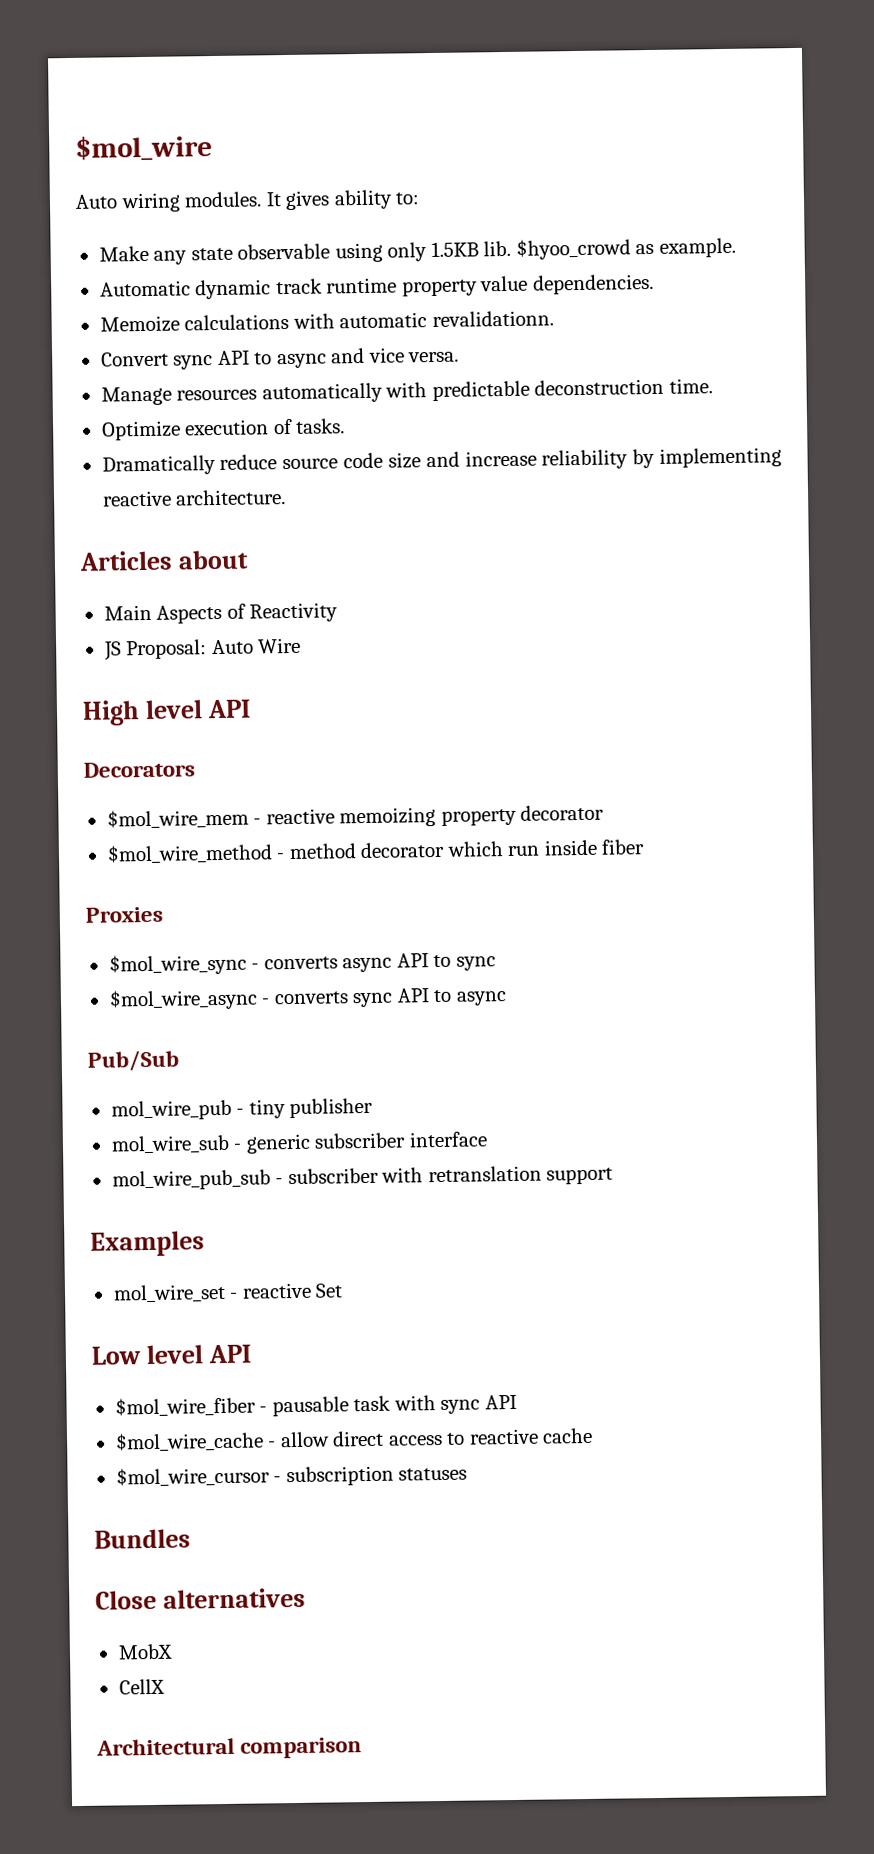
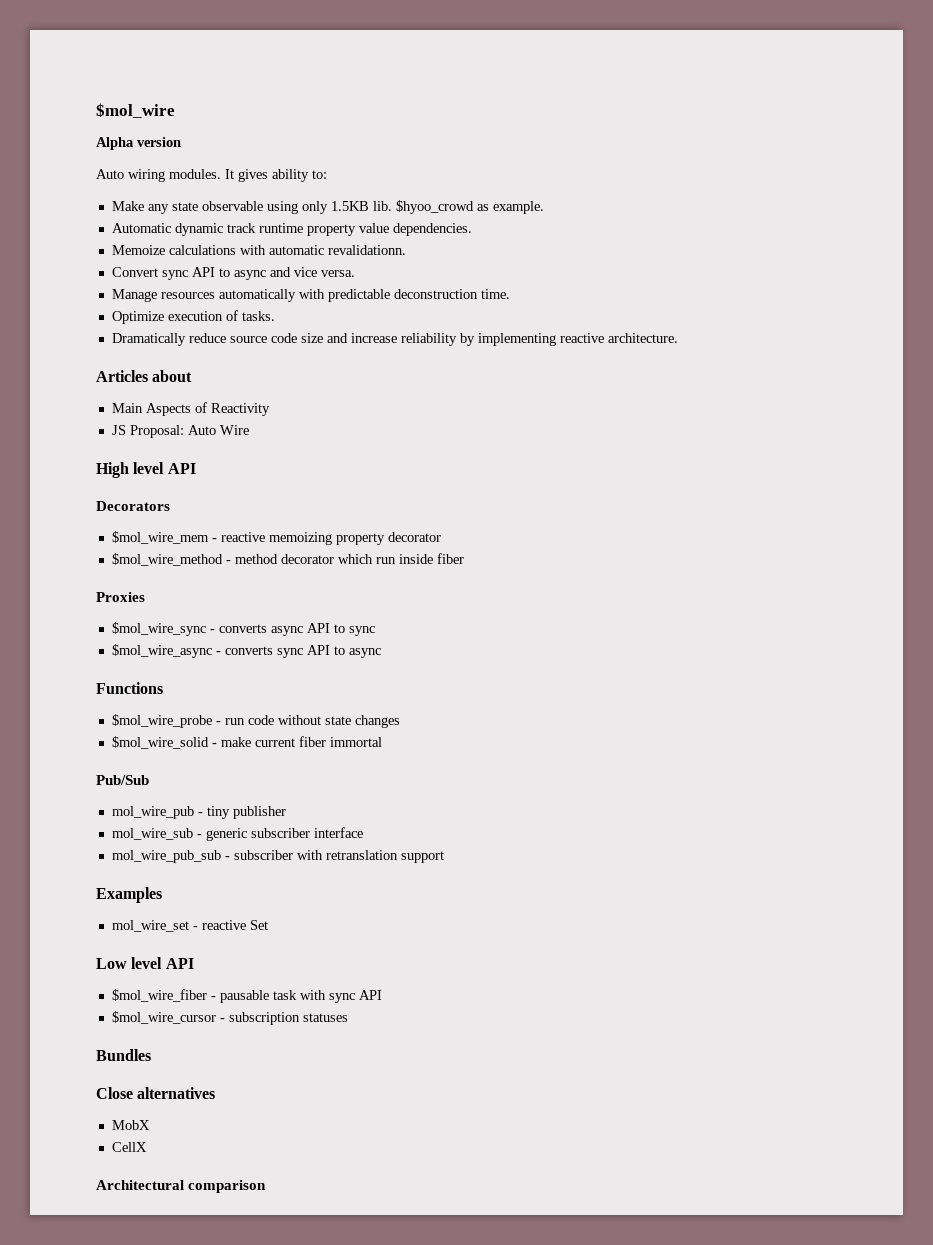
+ Alpha version
+ Functions
+ $mol_wire_probe - run code without state changes
+ $mol_wire_solid - make current fiber immortal
- $mol_wire_cache - allow direct access to reactive cache

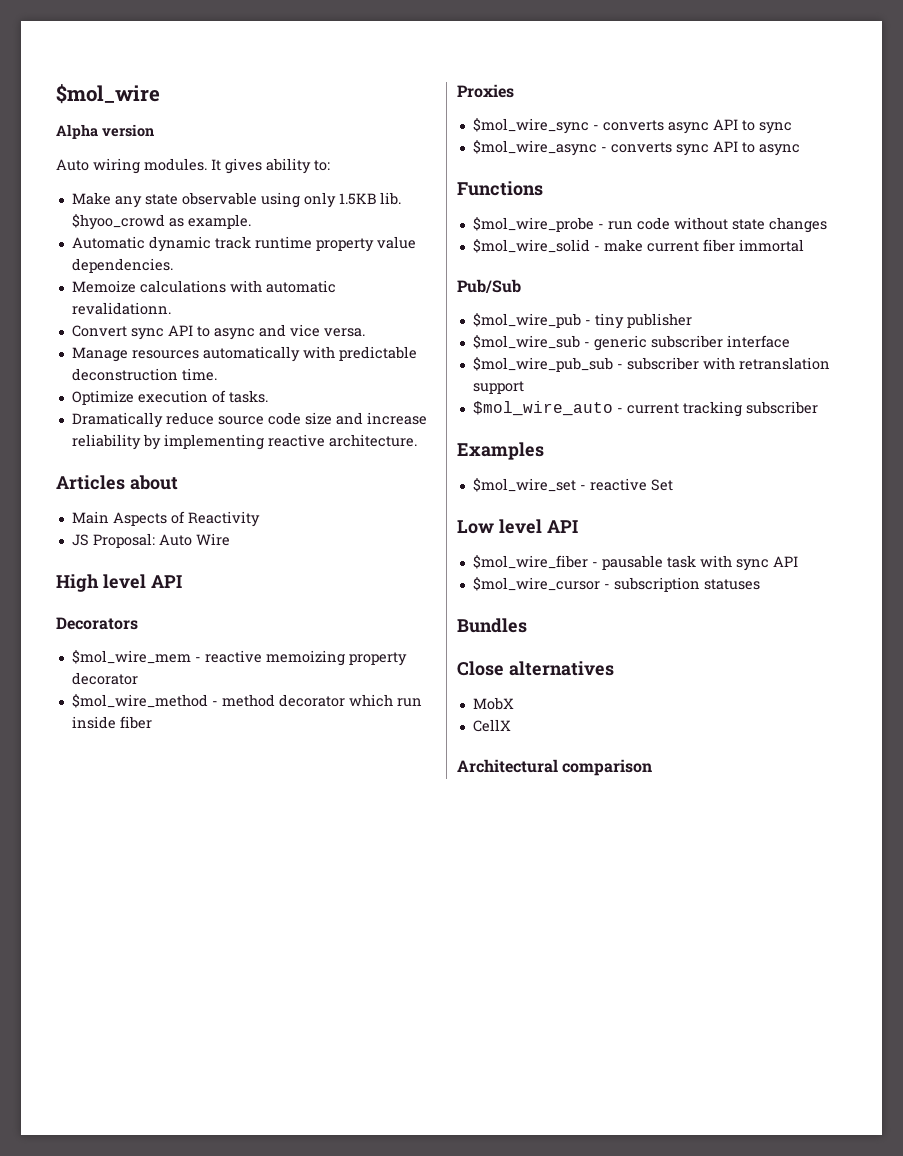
- mol_wire_pub - tiny publisher
+ $mol_wire_pub - tiny publisher
- mol_wire_sub - generic subscriber interface
+ $mol_wire_sub - generic subscriber interface
- mol_wire_pub_sub - subscriber with retranslation support
+ $mol_wire_pub_sub - subscriber with retranslation support
+ $mol_wire_auto - current tracking subscriber
- mol_wire_set - reactive Set
+ $mol_wire_set - reactive Set

